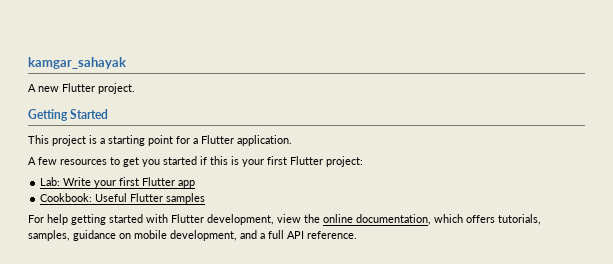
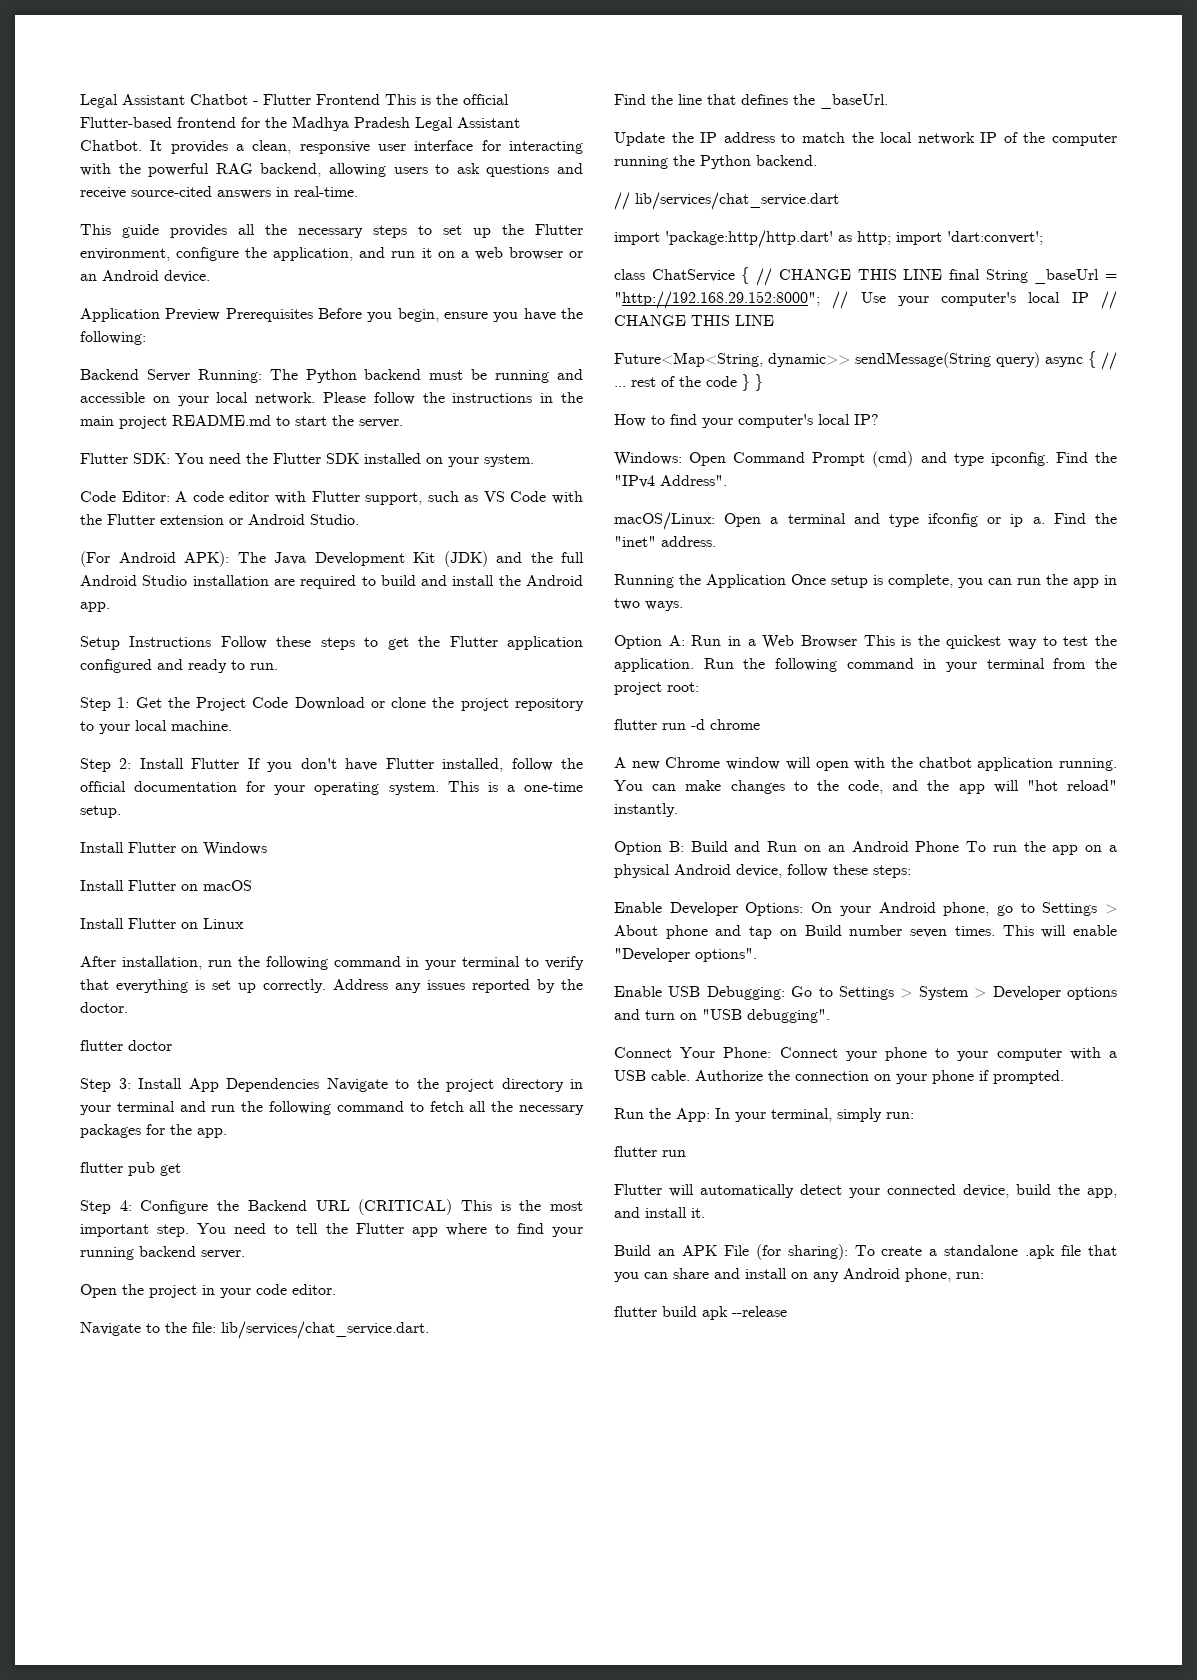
- kamgar_sahayak
- A new Flutter project.
- Getting Started
- This project is a starting point for a Flutter application.
- A few resources to get you started if this is your first Flutter project:
- Lab: Write your first Flutter app
- Cookbook: Useful Flutter samples
- For help getting started with Flutter development, view the online documentation, which offers tutorials, samples, guidance on mobile development, and a full API reference.
+ Legal Assistant Chatbot - Flutter Frontend This is the official Flutter-based frontend for the Madhya Pradesh Legal Assistant Chatbot. It provides a clean, responsive user interface for interacting with the powerful RAG backend, allowing users to ask questions and receive source-cited answers in real-time.
+ This guide provides all the necessary steps to set up the Flutter environment, configure the application, and run it on a web browser or an Android device.
+ Application Preview Prerequisites Before you begin, ensure you have the following:
+ Backend Server Running: The Python backend must be running and accessible on your local network. Please follow the instructions in the main project README.md to start the server.
+ Flutter SDK: You need the Flutter SDK installed on your system.
+ Code Editor: A code editor with Flutter support, such as VS Code with the Flutter extension or Android Studio.
+ (For Android APK): The Java Development Kit (JDK) and the full Android Studio installation are required to build and install the Android app.
+ Setup Instructions Follow these steps to get the Flutter application configured and ready to run.
+ Step 1: Get the Project Code Download or clone the project repository to your local machine.
+ Step 2: Install Flutter If you don't have Flutter installed, follow the official documentation for your operating system. This is a one-time setup.
+ Install Flutter on Windows
+ Install Flutter on macOS
+ Install Flutter on Linux
+ After installation, run the following command in your terminal to verify that everything is set up correctly. Address any issues reported by the doctor.
+ flutter doctor
+ Step 3: Install App Dependencies Navigate to the project directory in your terminal and run the following command to fetch all the necessary packages for the app.
+ flutter pub get
+ Step 4: Configure the Backend URL (CRITICAL) This is the most important step. You need to tell the Flutter app where to find your running backend server.
+ Open the project in your code editor.
+ Navigate to the file: lib/services/chat_service.dart.
+ Find the line that defines the _baseUrl.
+ Update the IP address to match the local network IP of the computer running the Python backend.
+ // lib/services/chat_service.dart
+ import 'package:http/http.dart' as http; import 'dart:convert';
+ class ChatService { // CHANGE THIS LINE final String _baseUrl = "http://192.168.29.152:8000"; // Use your computer's local IP // CHANGE THIS LINE
+ Future<Map<String, dynamic>> sendMessage(String query) async { // ... rest of the code } }
+ How to find your computer's local IP?
+ Windows: Open Command Prompt (cmd) and type ipconfig. Find the "IPv4 Address".
+ macOS/Linux: Open a terminal and type ifconfig or ip a. Find the "inet" address.
+ Running the Application Once setup is complete, you can run the app in two ways.
+ Option A: Run in a Web Browser This is the quickest way to test the application. Run the following command in your terminal from the project root:
+ flutter run -d chrome
+ A new Chrome window will open with the chatbot application running. You can make changes to the code, and the app will "hot reload" instantly.
+ Option B: Build and Run on an Android Phone To run the app on a physical Android device, follow these steps:
+ Enable Developer Options: On your Android phone, go to Settings > About phone and tap on Build number seven times. This will enable "Developer options".
+ Enable USB Debugging: Go to Settings > System > Developer options and turn on "USB debugging".
+ Connect Your Phone: Connect your phone to your computer with a USB cable. Authorize the connection on your phone if prompted.
+ Run the App: In your terminal, simply run:
+ flutter run
+ Flutter will automatically detect your connected device, build the app, and install it.
+ Build an APK File (for sharing): To create a standalone .apk file that you can share and install on any Android phone, run:
+ flutter build apk --release

